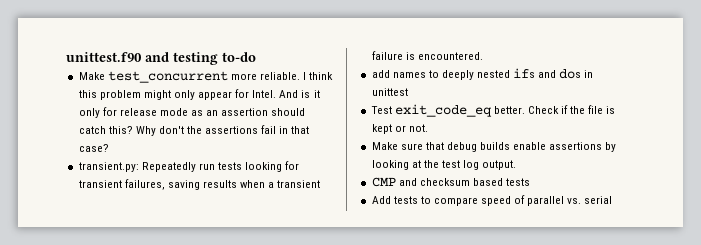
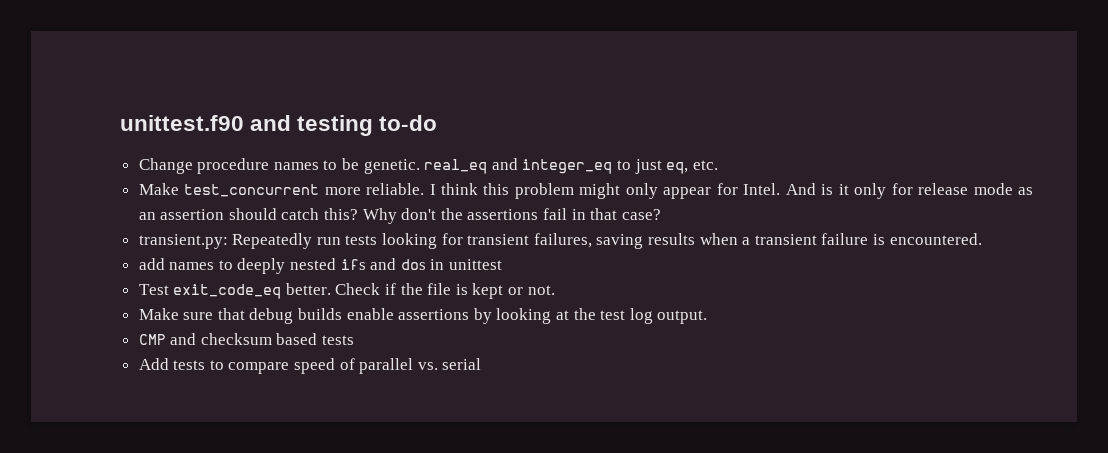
+ Change procedure names to be genetic. real_eq and integer_eq to just eq, etc.

